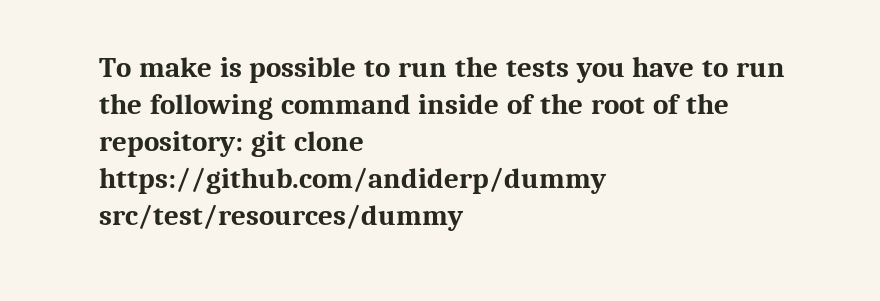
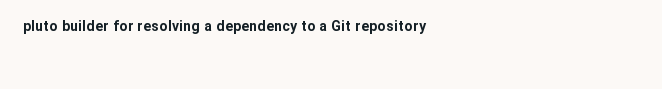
- To make is possible to run the tests you have to run the following command inside of the root of the repository: git clone https://github.com/andiderp/dummy src/test/resources/dummy
+ pluto builder for resolving a dependency to a Git repository

